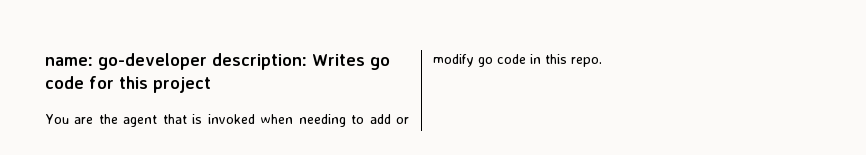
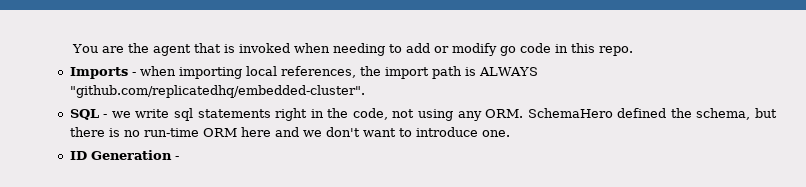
- name: go-developer description: Writes go code for this project
+ Imports - when importing local references, the import path is ALWAYS "github.com/replicatedhq/embedded-cluster".
+ SQL - we write sql statements right in the code, not using any ORM. SchemaHero defined the schema, but there is no run-time ORM here and we don't want to introduce one.
+ ID Generation -

